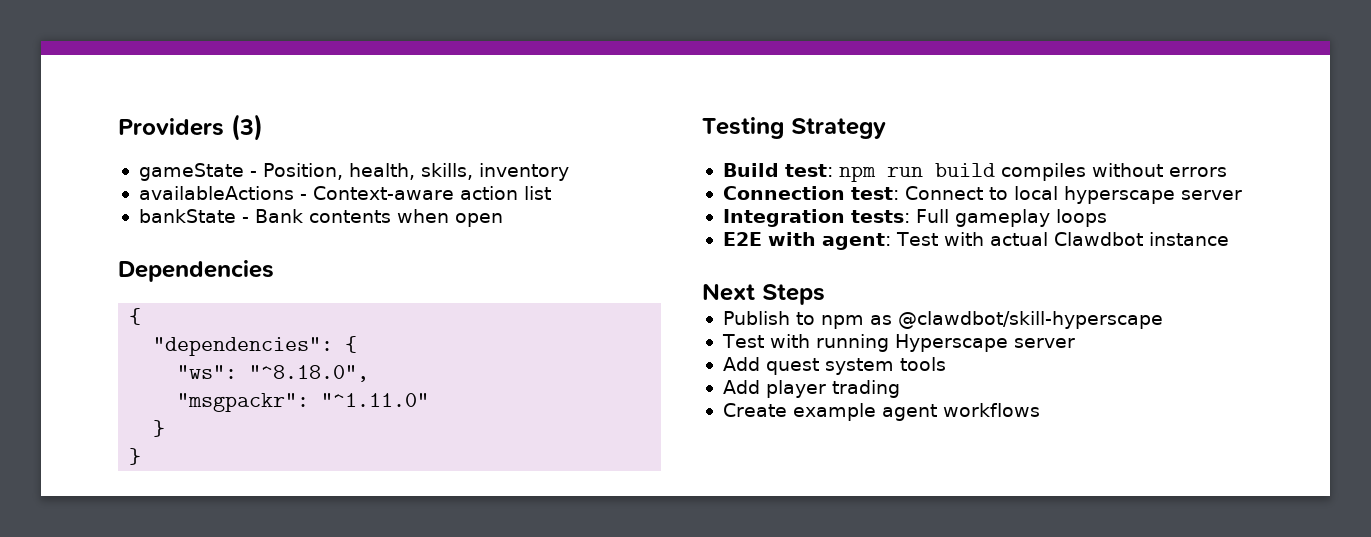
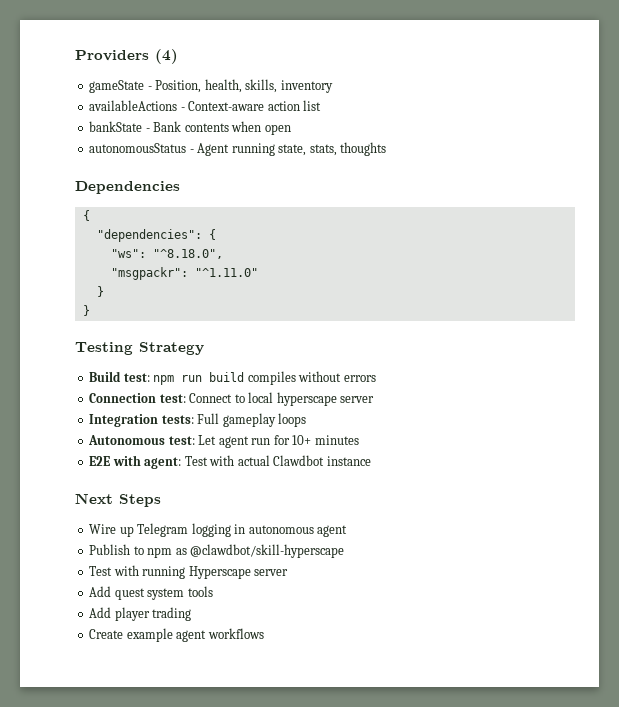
- Providers (3)
+ Providers (4)
+ autonomousStatus - Agent running state, stats, thoughts
+ Autonomous test: Let agent run for 10+ minutes
+ Wire up Telegram logging in autonomous agent

